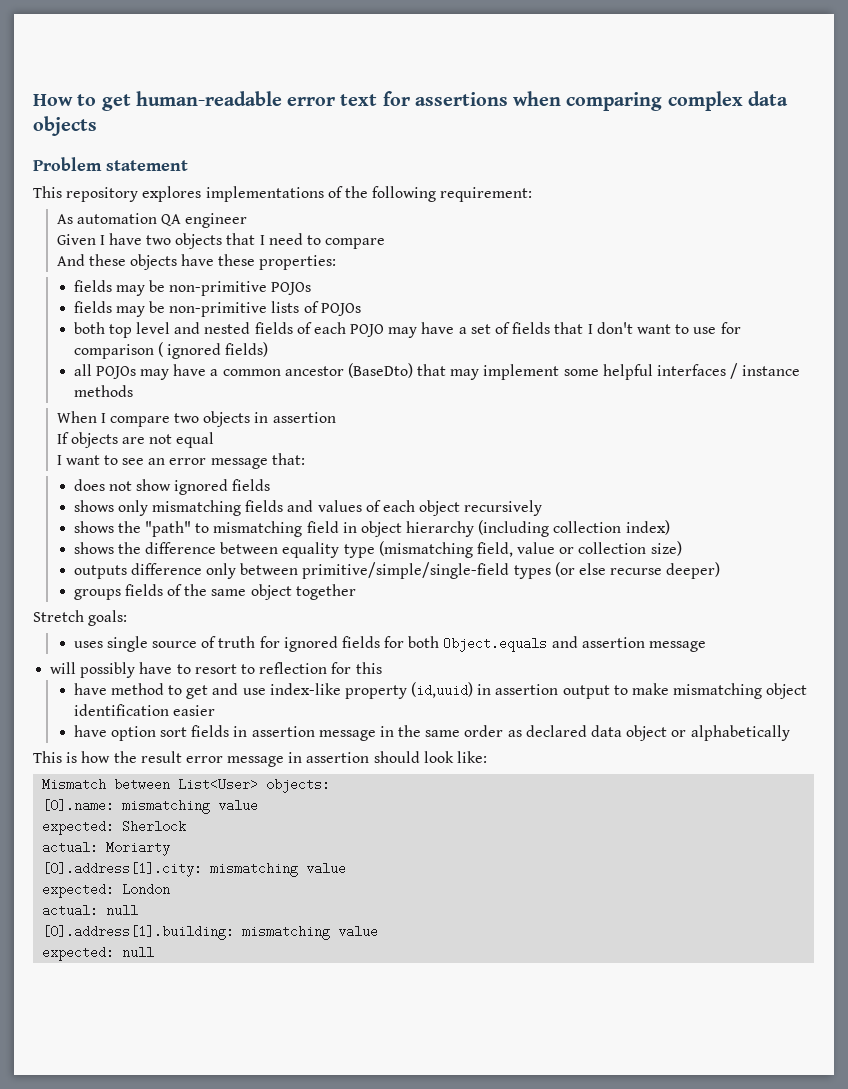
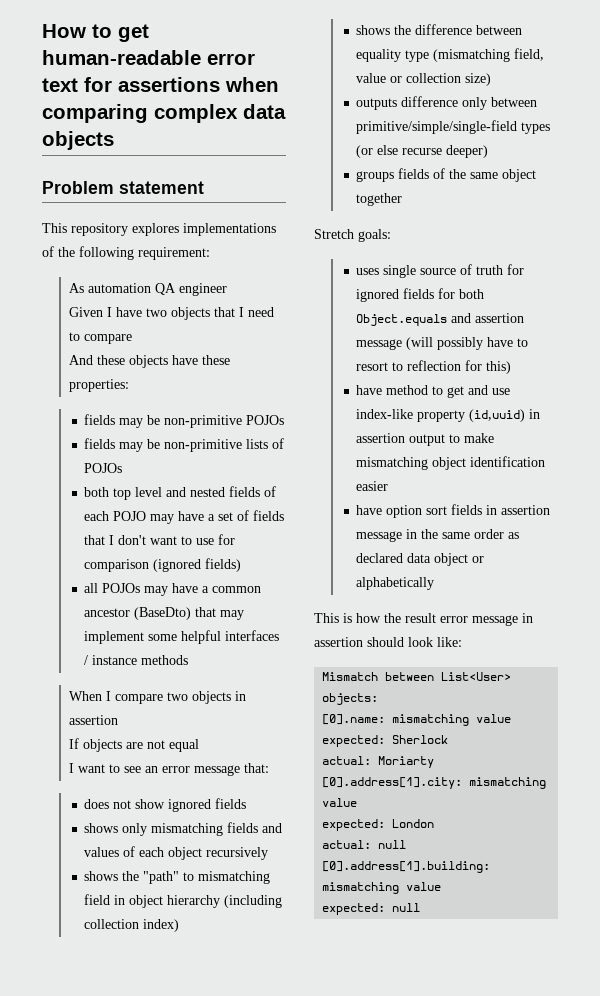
- both top level and nested fields of each POJO may have a set of fields that I don't want to use for comparison ( ignored fields)
+ both top level and nested fields of each POJO may have a set of fields that I don't want to use for comparison (ignored fields)
- uses single source of truth for ignored fields for both Object.equals and assertion message
- will possibly have to resort to reflection for this
+ uses single source of truth for ignored fields for both Object.equals and assertion message (will possibly have to resort to reflection for this)

